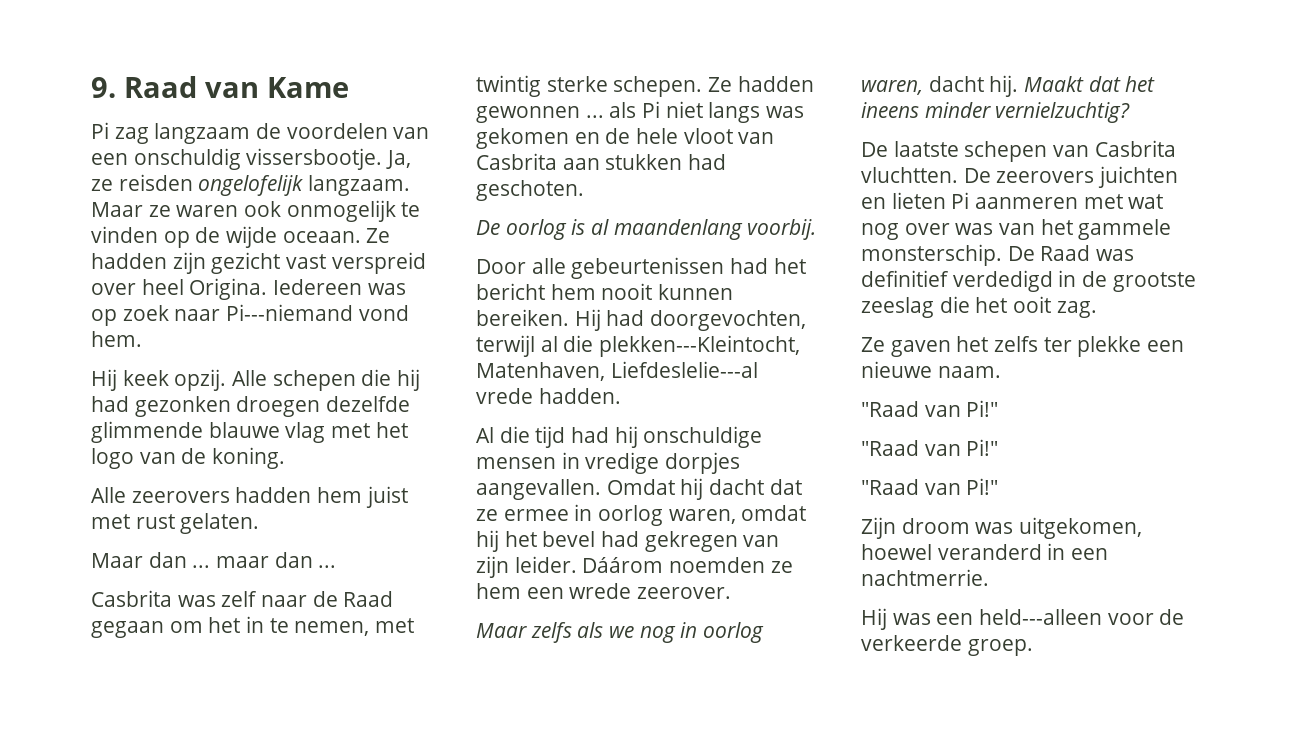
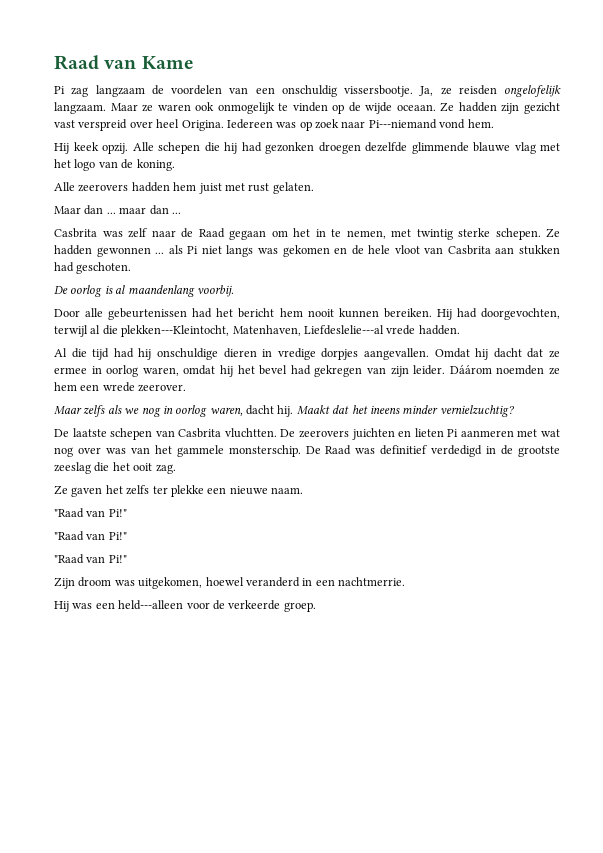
- 9. Raad van Kame
+ Raad van Kame
- Al die tijd had hij onschuldige mensen in vredige dorpjes aangevallen.
+ Al die tijd had hij onschuldige dieren in vredige dorpjes aangevallen.

